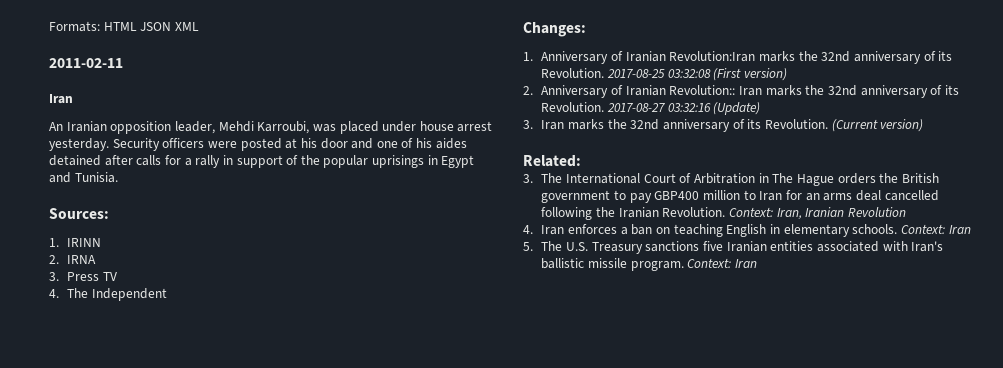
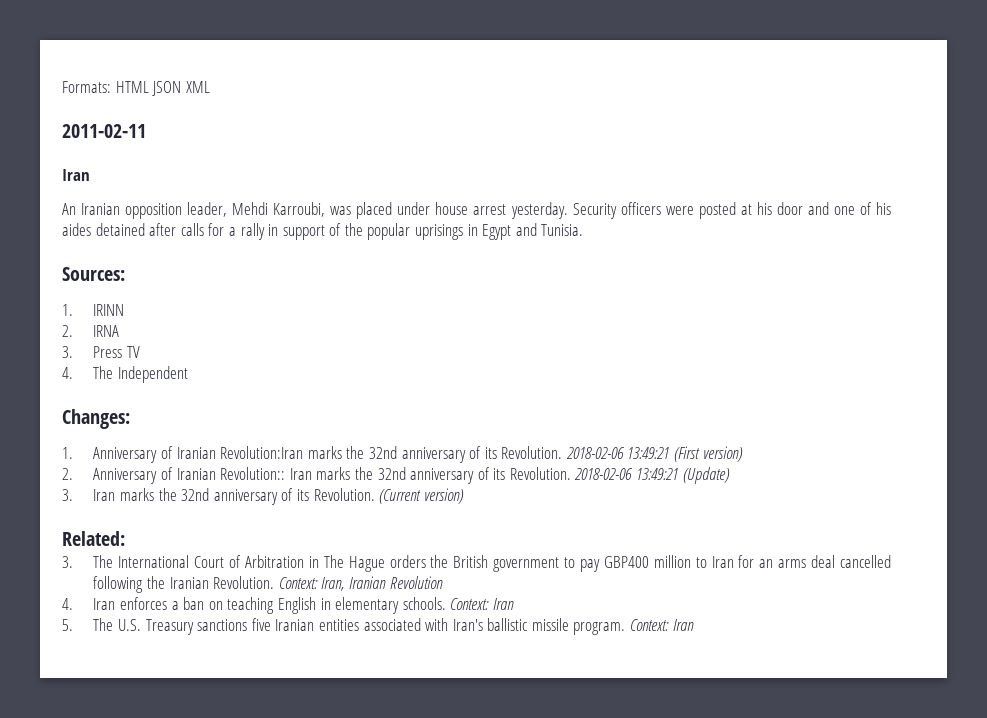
- 2017-08-25 03:32:08 (First version)
+ 2018-02-06 13:49:21 (First version)
- 2017-08-27 03:32:16 (Update)
+ 2018-02-06 13:49:21 (Update)

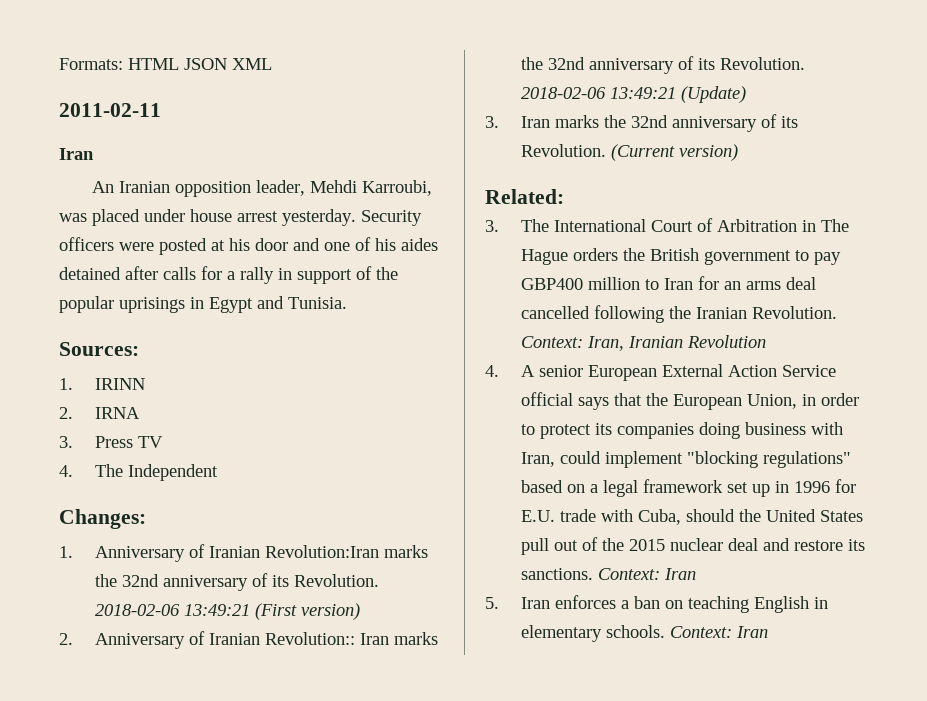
- 4. Iran enforces a ban on teaching English in elementary schools.
+ 4. A senior European External Action Service official says that the European Union, in order to protect its companies doing business with Iran, could implement "blocking regulations" based on a legal framework set up in 1996 for E.U. trade with Cuba, should the United States pull out of the 2015 nuclear deal and restore its sanctions. Context: Iran
+ 5. Iran enforces a ban on teaching English in elementary schools.
- 5. The U.S. Treasury sanctions five Iranian entities associated with Iran's ballistic missile program. Context: Iran

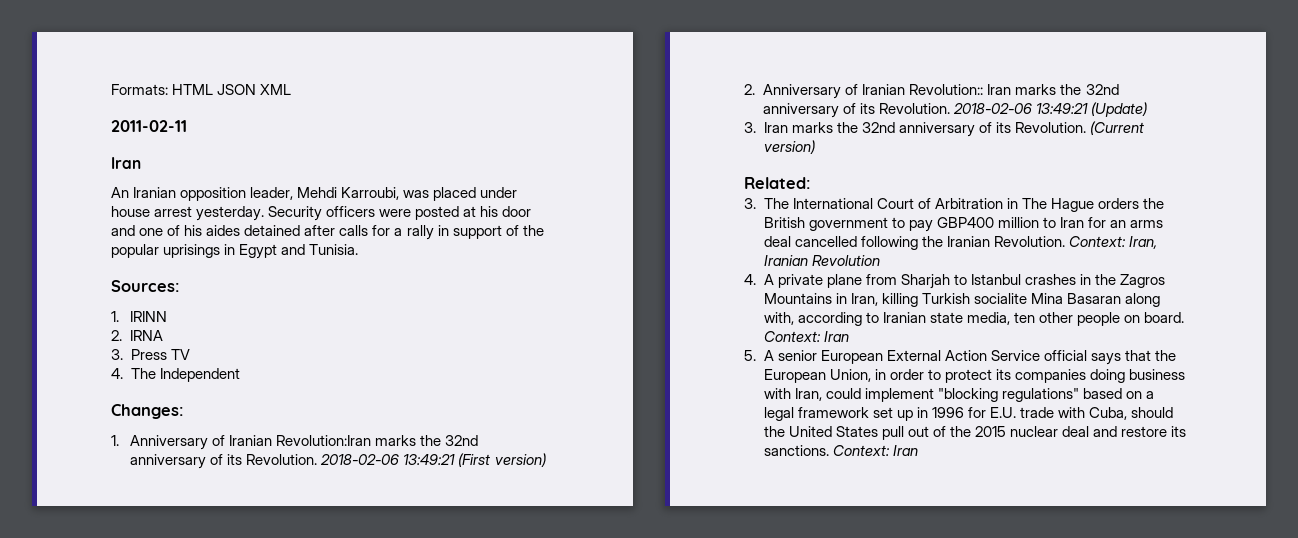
- 4. A senior European External Action Service official says that the European Union, in order to protect its companies doing business with Iran, could implement "blocking regulations" based on a legal framework set up in 1996 for E.U. trade with Cuba, should the United States pull out of the 2015 nuclear deal and restore its sanctions.
+ 4. A private plane from Sharjah to Istanbul crashes in the Zagros Mountains in Iran, killing Turkish socialite Mina Basaran along with, according to Iranian state media, ten other people on board. Context: Iran
+ 5. A senior European External Action Service official says that the European Union, in order to protect its companies doing business with Iran, could implement "blocking regulations" based on a legal framework set up in 1996 for E.U. trade with Cuba, should the United States pull out of the 2015 nuclear deal and restore its sanctions.
- 5. Iran enforces a ban on teaching English in elementary schools. Context: Iran

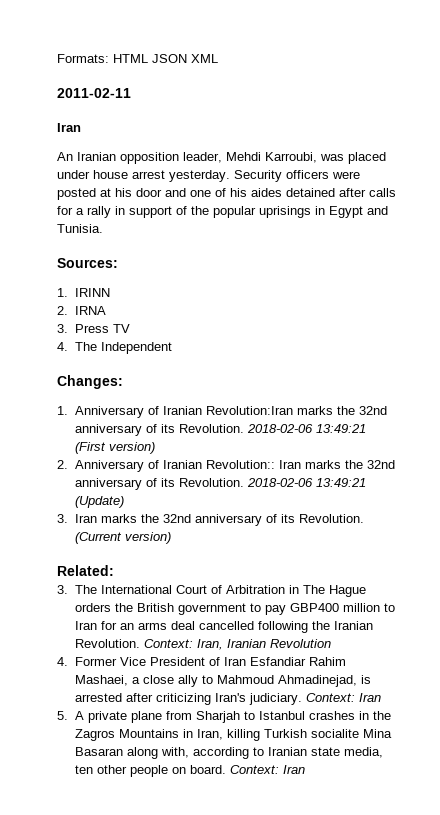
- 4. A private plane from Sharjah to Istanbul crashes in the Zagros Mountains in Iran, killing Turkish socialite Mina Basaran along with, according to Iranian state media, ten other people on board.
+ 4. Former Vice President of Iran Esfandiar Rahim Mashaei, a close ally to Mahmoud Ahmadinejad, is arrested after criticizing Iran's judiciary. Context: Iran
+ 5. A private plane from Sharjah to Istanbul crashes in the Zagros Mountains in Iran, killing Turkish socialite Mina Basaran along with, according to Iranian state media, ten other people on board.
- 5. A senior European External Action Service official says that the European Union, in order to protect its companies doing business with Iran, could implement "blocking regulations" based on a legal framework set up in 1996 for E.U. trade with Cuba, should the United States pull out of the 2015 nuclear deal and restore its sanctions. Context: Iran

